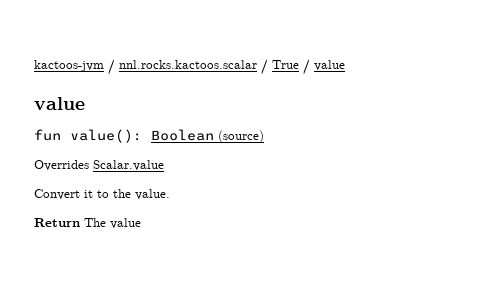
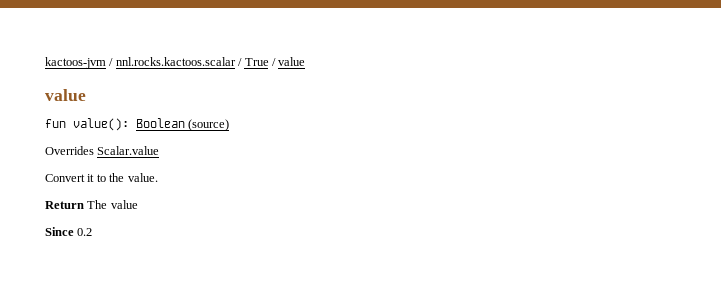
+ Since 0.2

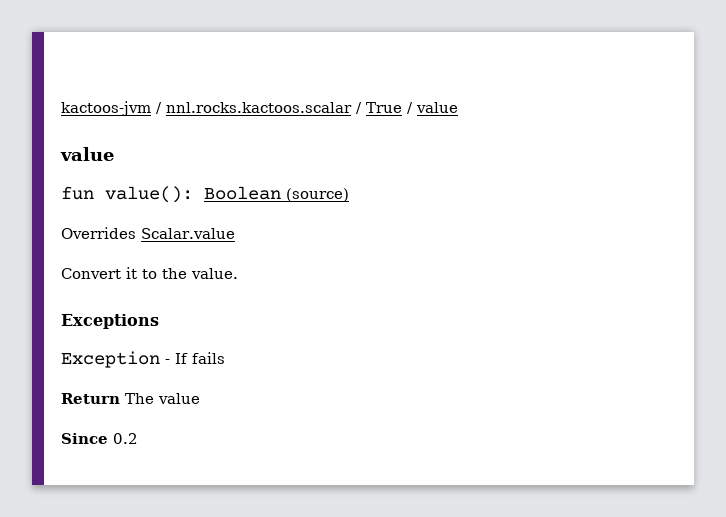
+ Exceptions
+ Exception - If fails

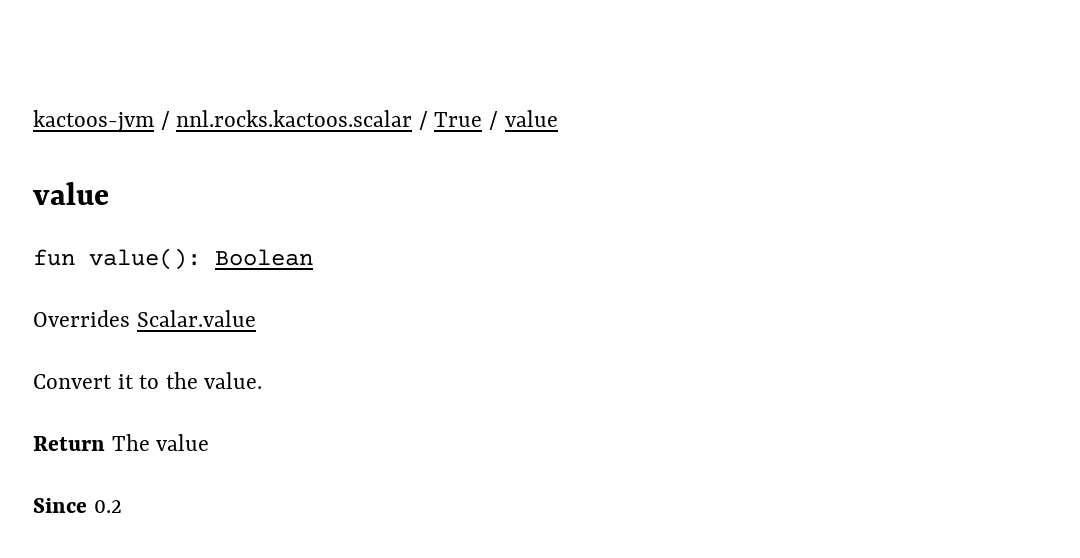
- fun value(): Boolean (source)
+ fun value(): Boolean
- Exceptions
- Exception - If fails

